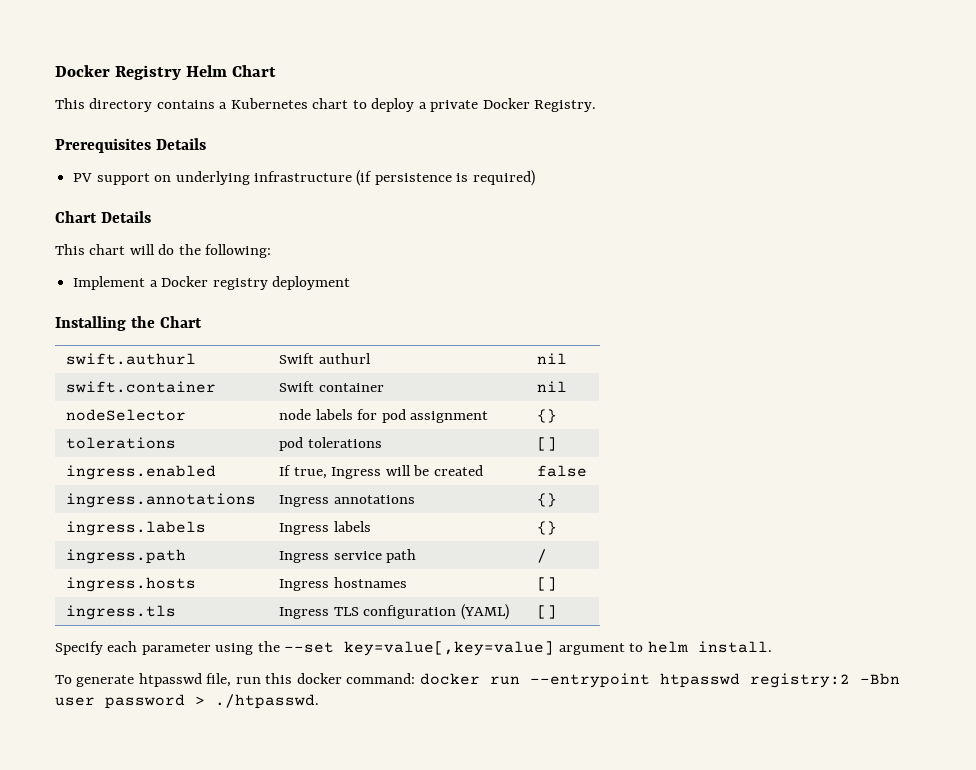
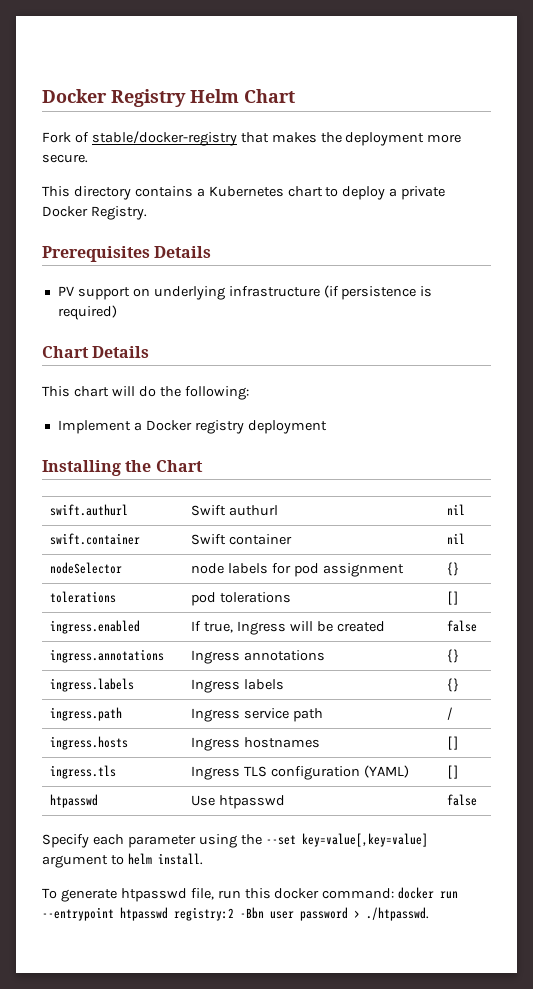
+ Fork of stable/docker-registry that makes the deployment more secure.
+ htpasswd | Use htpasswd | false

